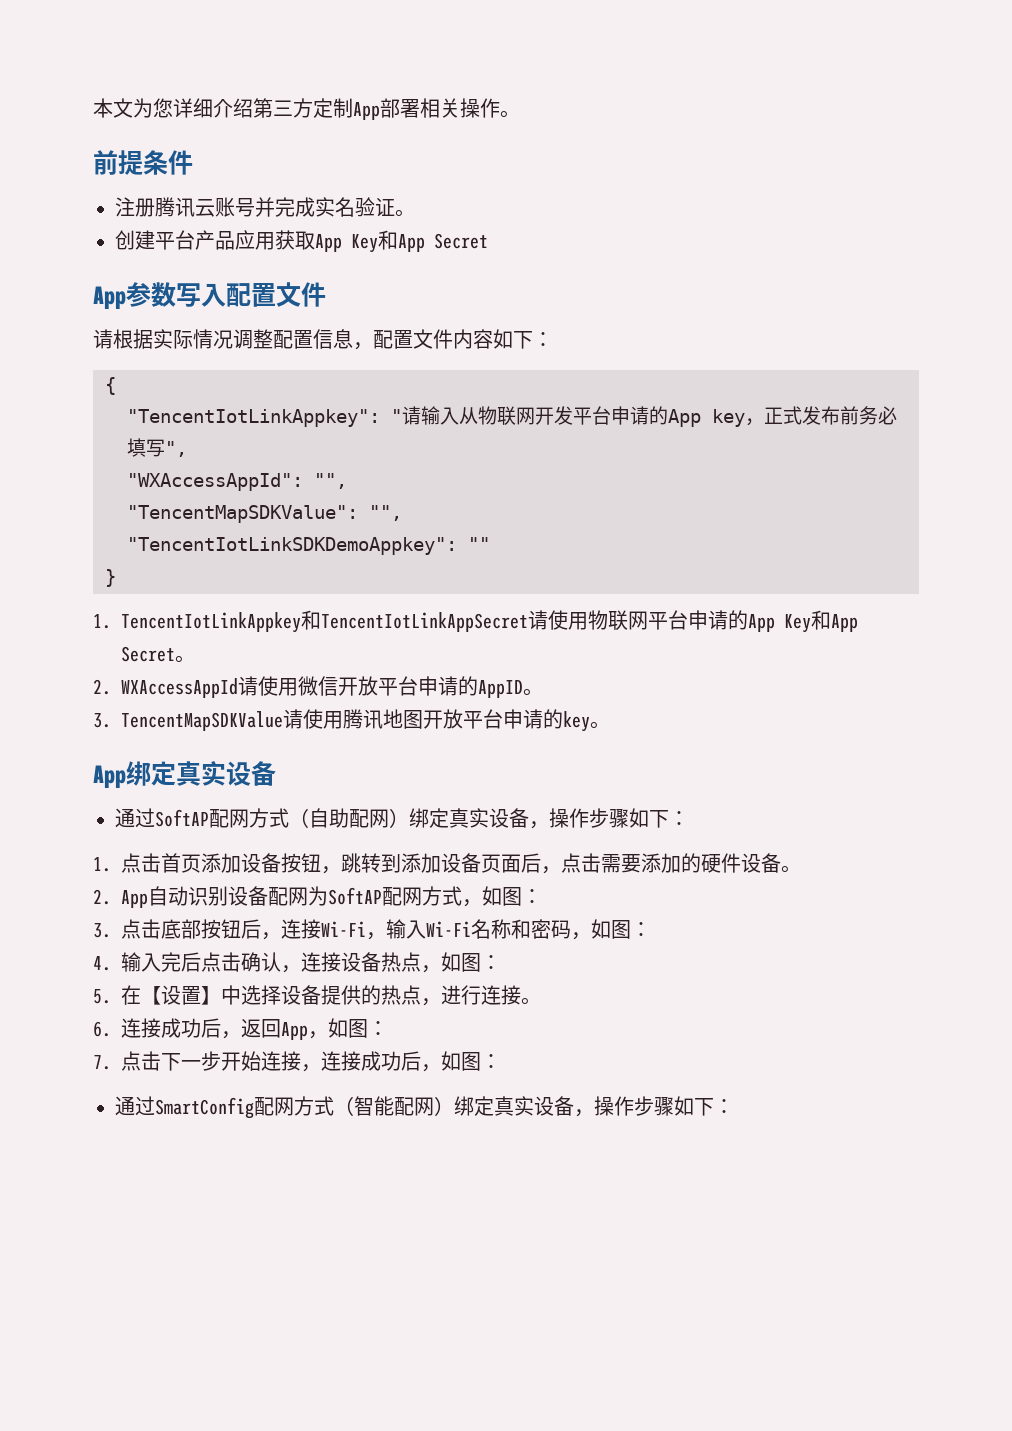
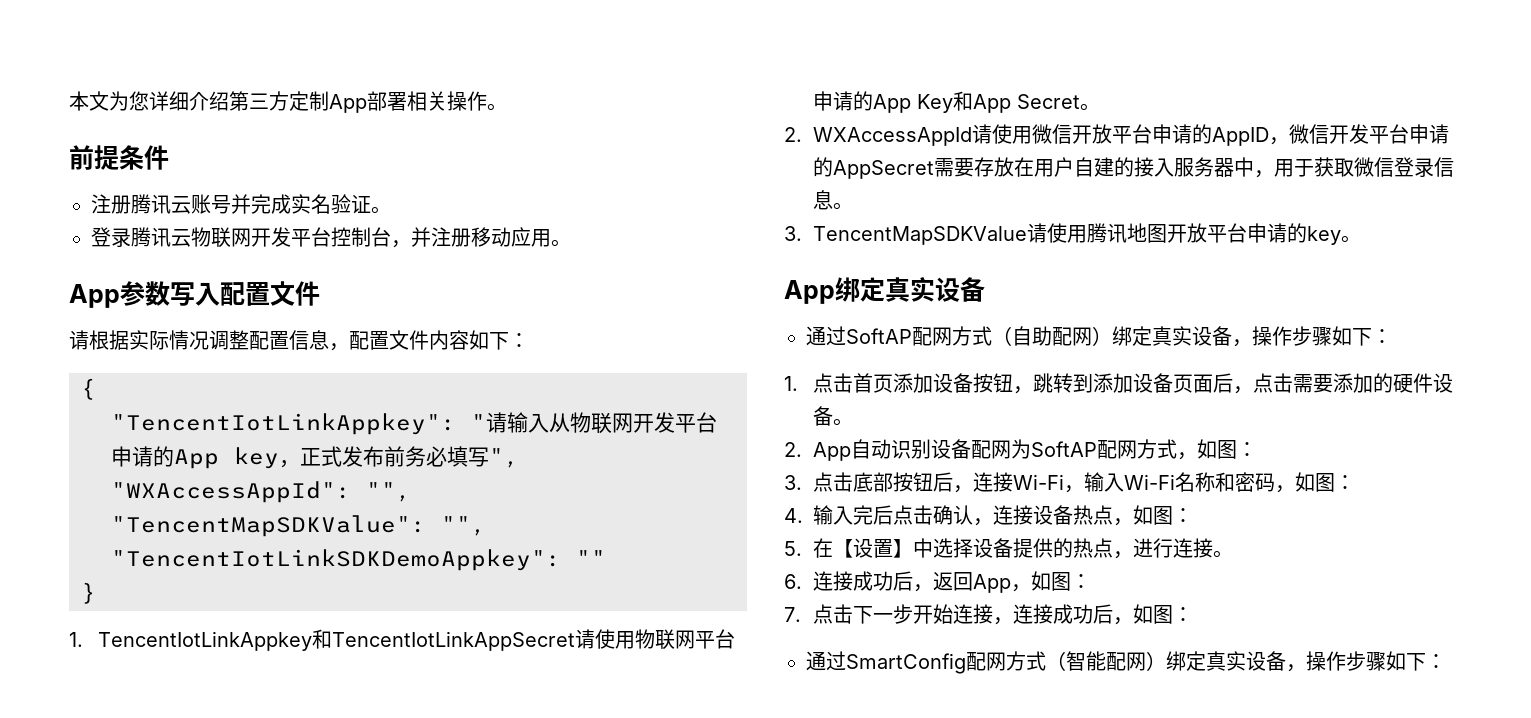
- 创建平台产品应用获取App Key和App Secret
+ 登录腾讯云物联网开发平台控制台，并注册移动应用。
- 2. WXAccessAppId请使用微信开放平台申请的AppID。
+ 2. WXAccessAppId请使用微信开放平台申请的AppID，微信开发平台申请的AppSecret需要存放在用户自建的接入服务器中，用于获取微信登录信息。

